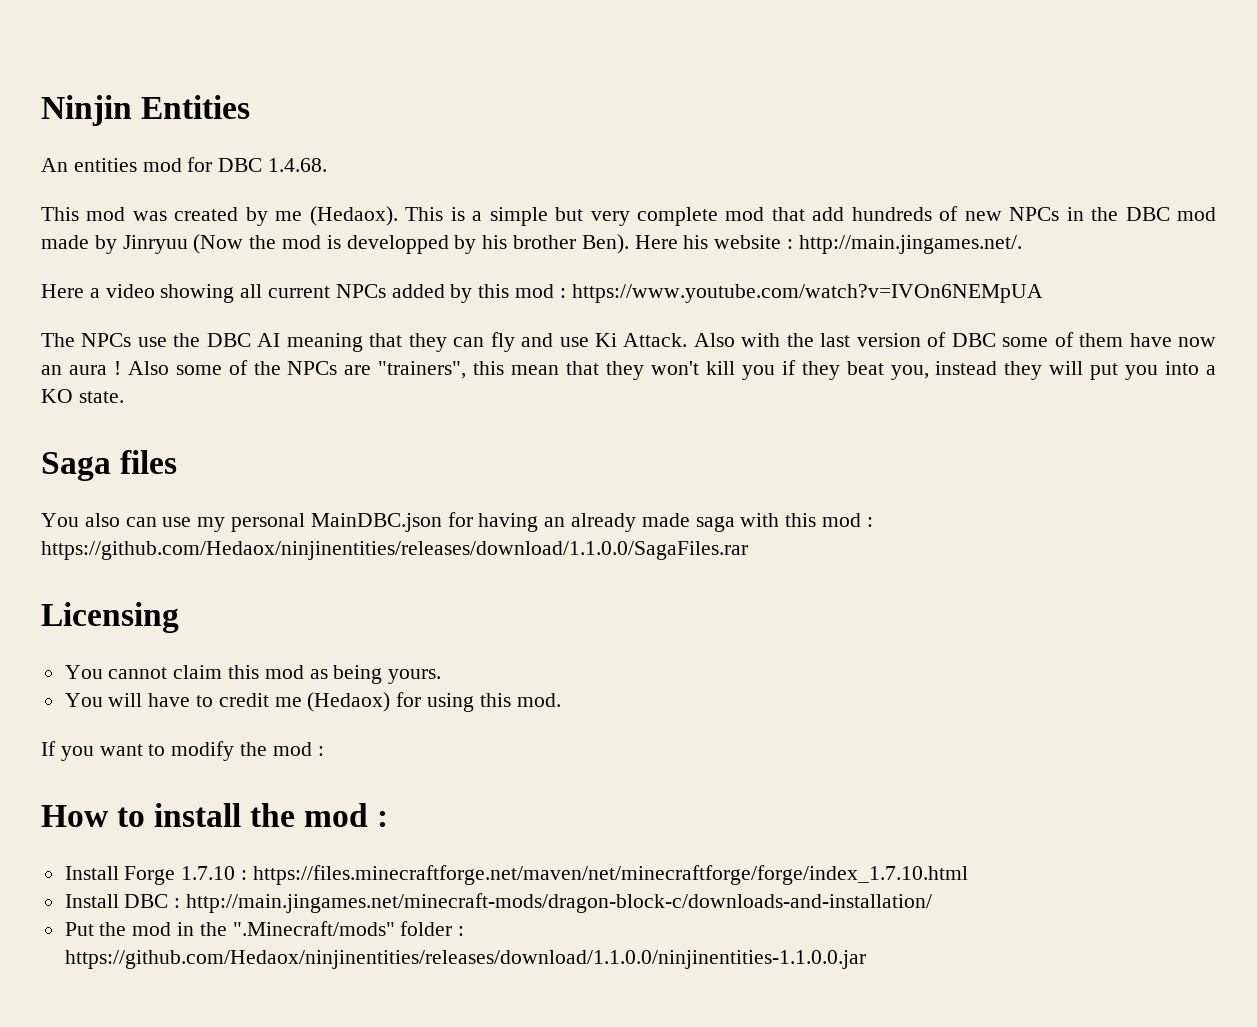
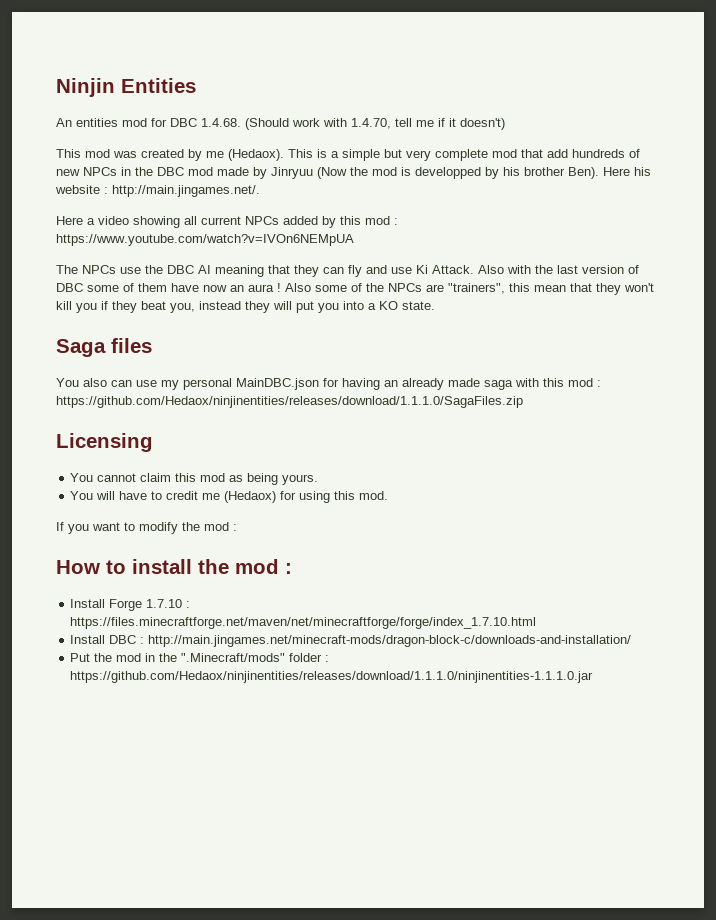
- An entities mod for DBC 1.4.68.
+ An entities mod for DBC 1.4.68. (Should work with 1.4.70, tell me if it doesn't)
- You also can use my personal MainDBC.json for having an already made saga with this mod : https://github.com/Hedaox/ninjinentities/releases/download/1.1.0.0/SagaFiles.rar
+ You also can use my personal MainDBC.json for having an already made saga with this mod : https://github.com/Hedaox/ninjinentities/releases/download/1.1.1.0/SagaFiles.zip
- Put the mod in the ".Minecraft/mods" folder : https://github.com/Hedaox/ninjinentities/releases/download/1.1.0.0/ninjinentities-1.1.0.0.jar
+ Put the mod in the ".Minecraft/mods" folder : https://github.com/Hedaox/ninjinentities/releases/download/1.1.1.0/ninjinentities-1.1.1.0.jar

